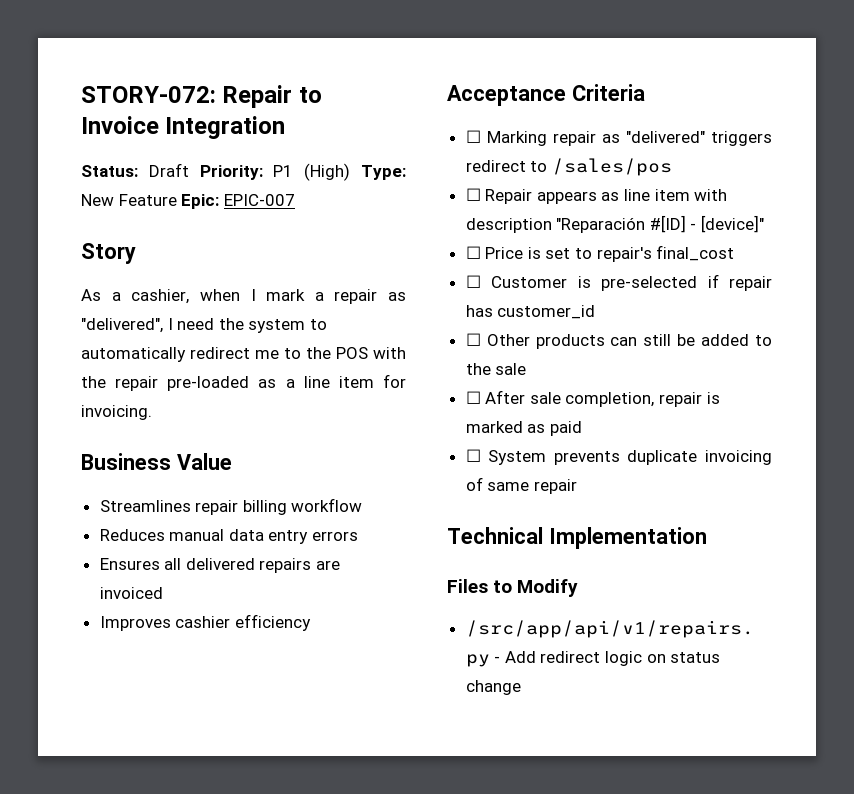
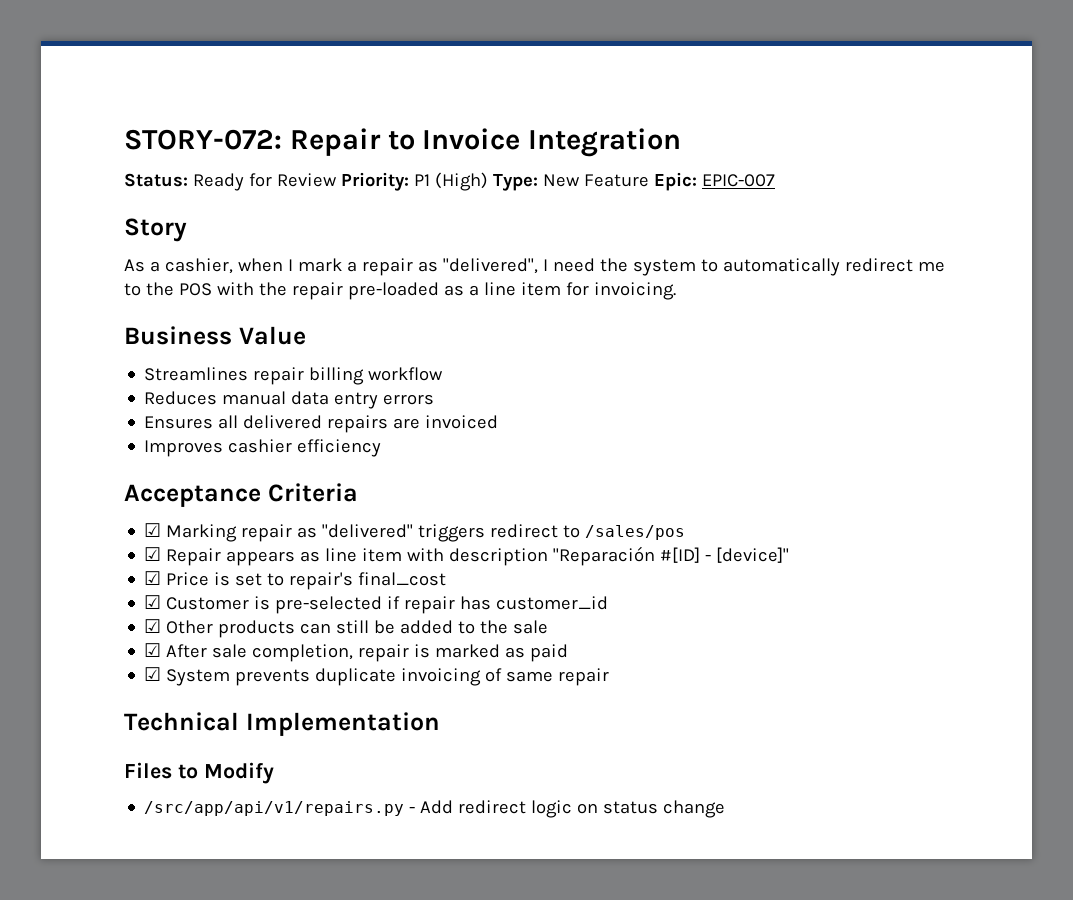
- Status: Draft Priority: P1 (High) Type: New Feature Epic: EPIC-007
+ Status: Ready for Review Priority: P1 (High) Type: New Feature Epic: EPIC-007
- ☐ Marking repair as "delivered" triggers redirect to /sales/pos
+ ☑ Marking repair as "delivered" triggers redirect to /sales/pos
- ☐ Repair appears as line item with description "Reparación #[ID] - [device]"
+ ☑ Repair appears as line item with description "Reparación #[ID] - [device]"
- ☐ Price is set to repair's final_cost
+ ☑ Price is set to repair's final_cost
- ☐ Customer is pre-selected if repair has customer_id
+ ☑ Customer is pre-selected if repair has customer_id
- ☐ Other products can still be added to the sale
+ ☑ Other products can still be added to the sale
- ☐ After sale completion, repair is marked as paid
+ ☑ After sale completion, repair is marked as paid
- ☐ System prevents duplicate invoicing of same repair
+ ☑ System prevents duplicate invoicing of same repair

